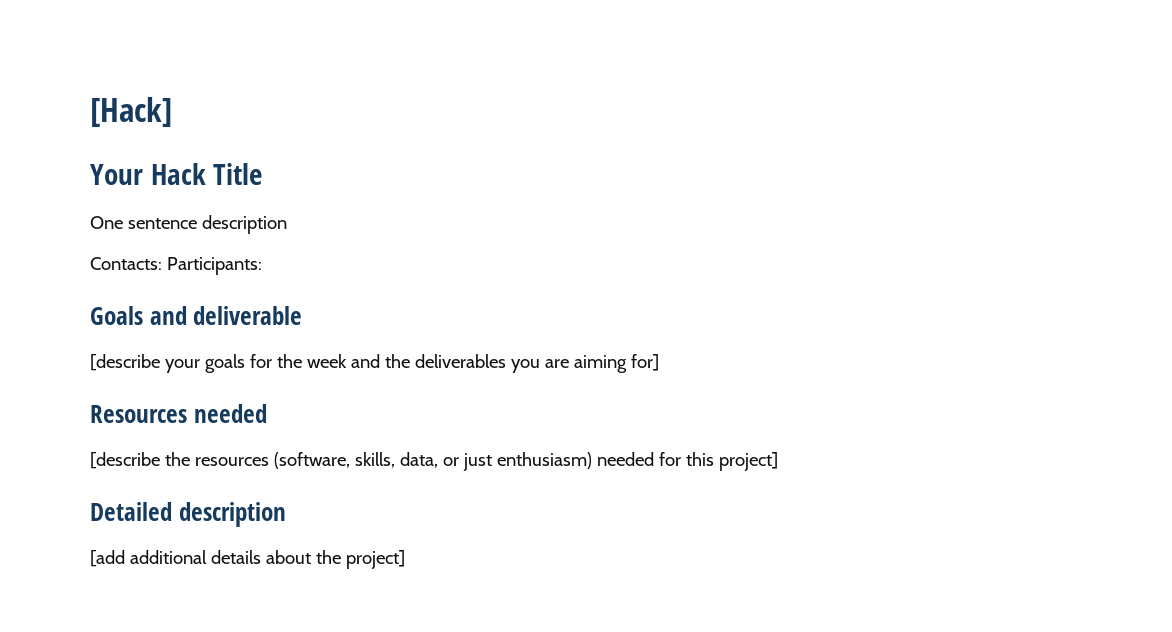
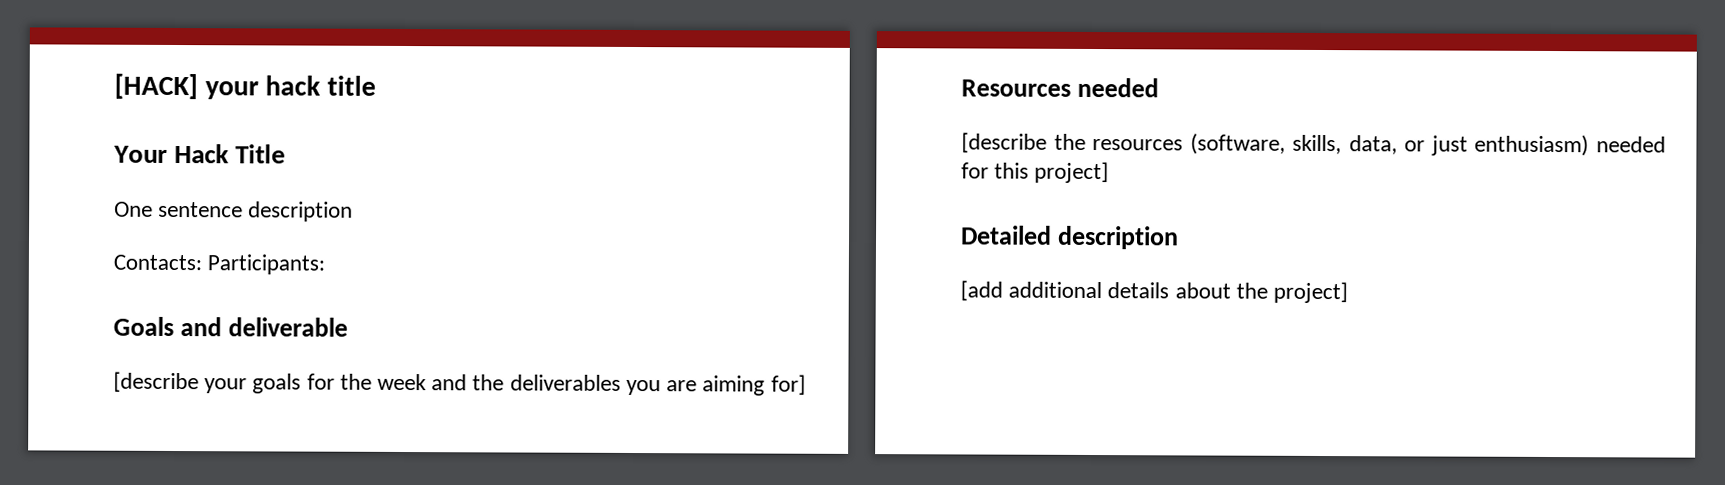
- [Hack]
+ [HACK] your hack title

